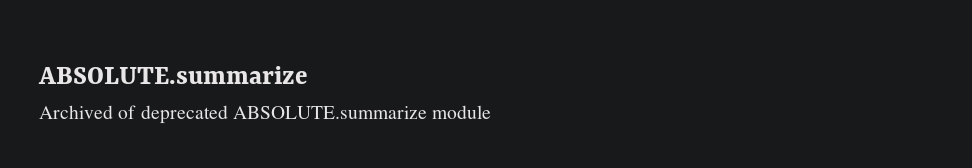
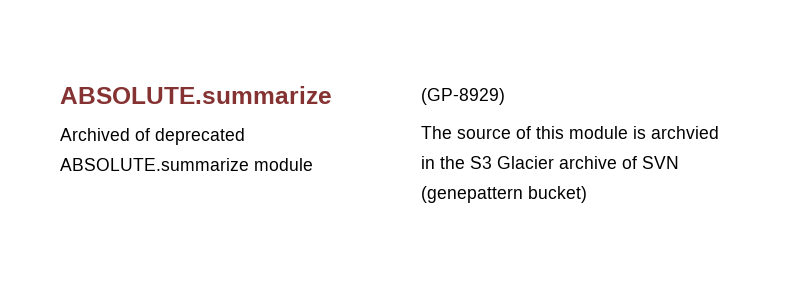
- Archived of deprecated ABSOLUTE.summarize module
+ Archived of deprecated ABSOLUTE.summarize module (GP-8929)
+ The source of this module is archvied in the S3 Glacier archive of SVN (genepattern bucket)

